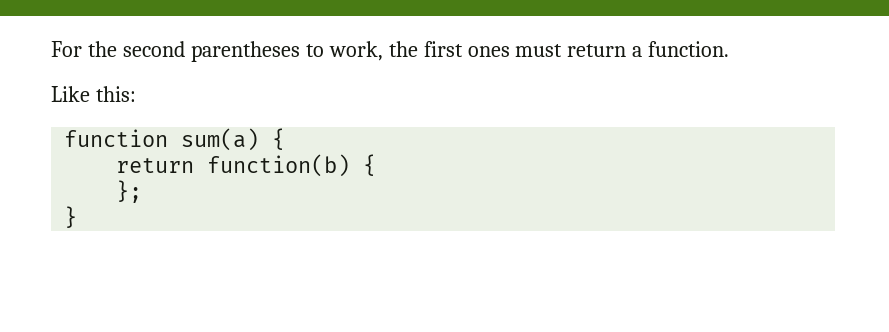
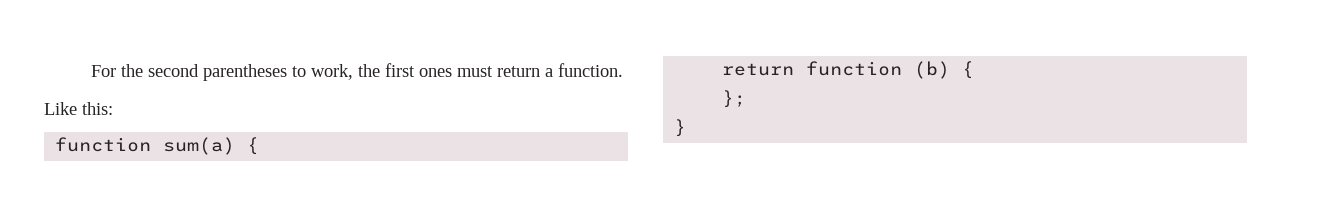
- return function(b) {
+ return function (b) {

